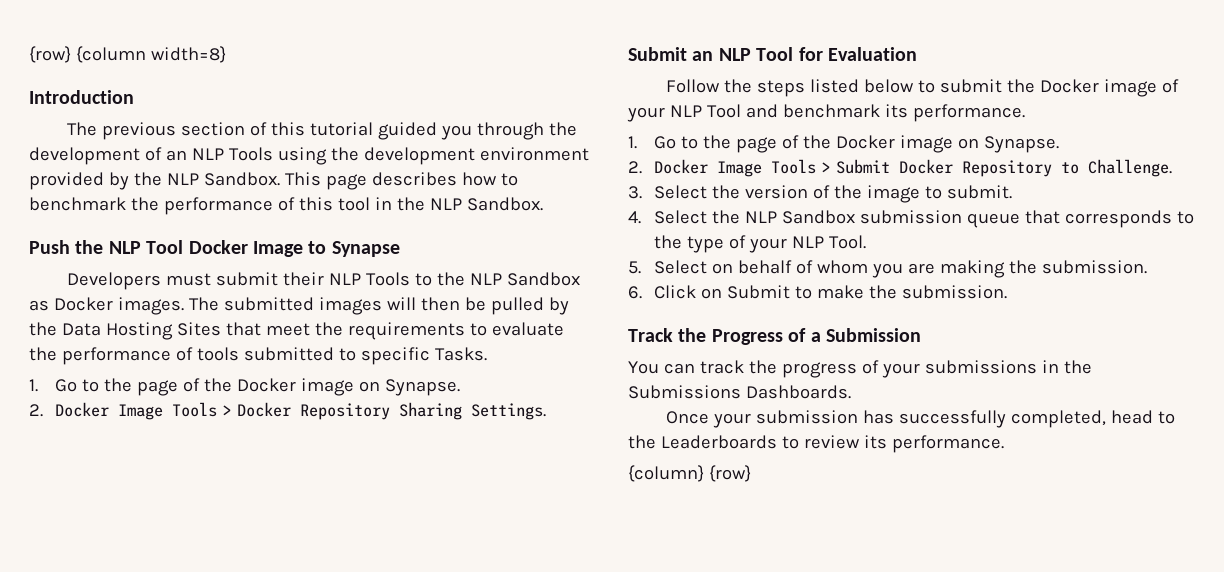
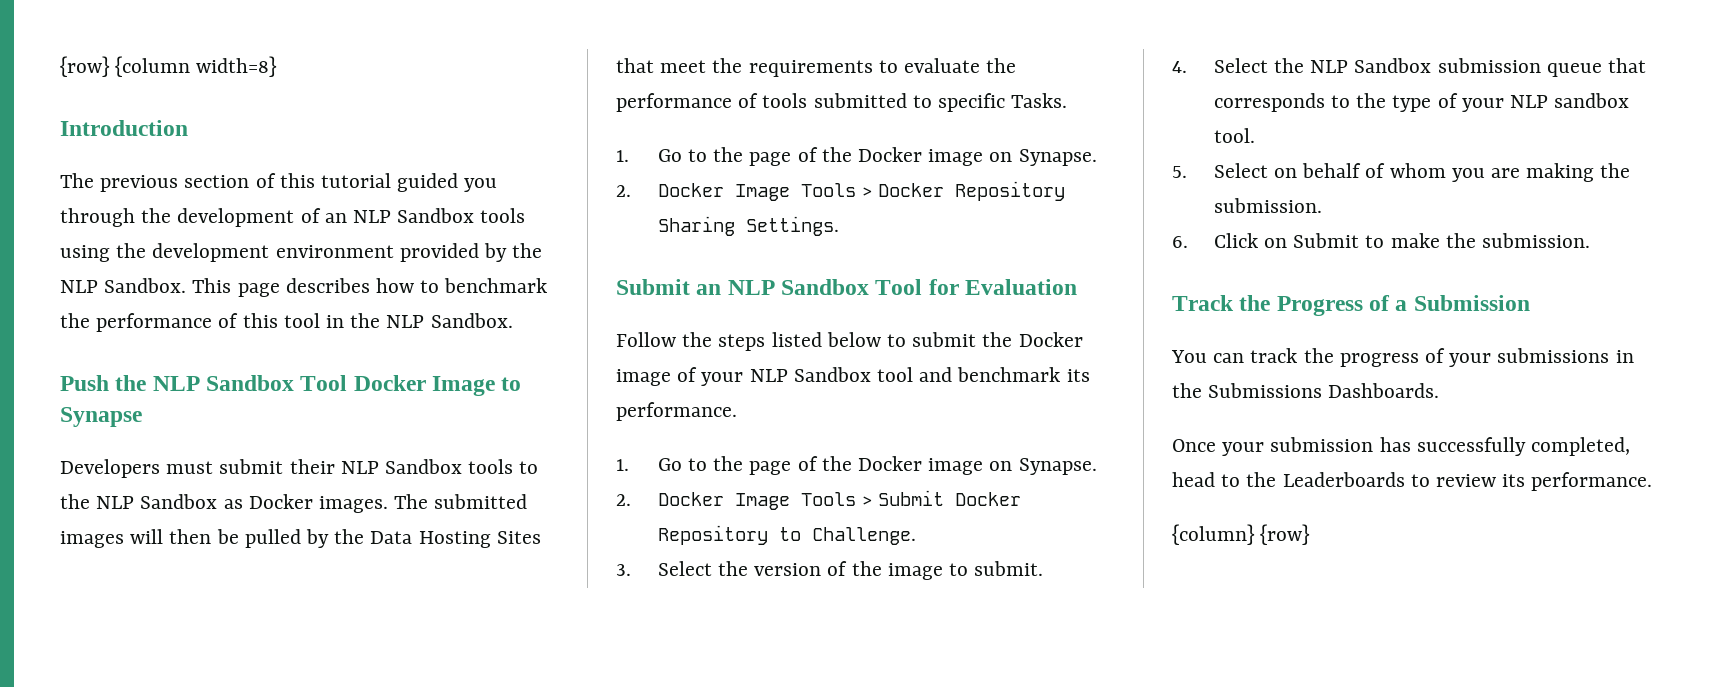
- The previous section of this tutorial guided you through the development of an NLP Tools using the development environment provided by the NLP Sandbox.
+ The previous section of this tutorial guided you through the development of an NLP Sandbox tools using the development environment provided by the NLP Sandbox.
- Push the NLP Tool Docker Image to Synapse
+ Push the NLP Sandbox Tool Docker Image to Synapse
- Developers must submit their NLP Tools to the NLP Sandbox as Docker images.
+ Developers must submit their NLP Sandbox tools to the NLP Sandbox as Docker images.
- Submit an NLP Tool for Evaluation
+ Submit an NLP Sandbox Tool for Evaluation
- Follow the steps listed below to submit the Docker image of your NLP Tool and benchmark its performance.
+ Follow the steps listed below to submit the Docker image of your NLP Sandbox tool and benchmark its performance.
- 4. Select the NLP Sandbox submission queue that corresponds to the type of your NLP Tool.
+ 4. Select the NLP Sandbox submission queue that corresponds to the type of your NLP sandbox tool.

